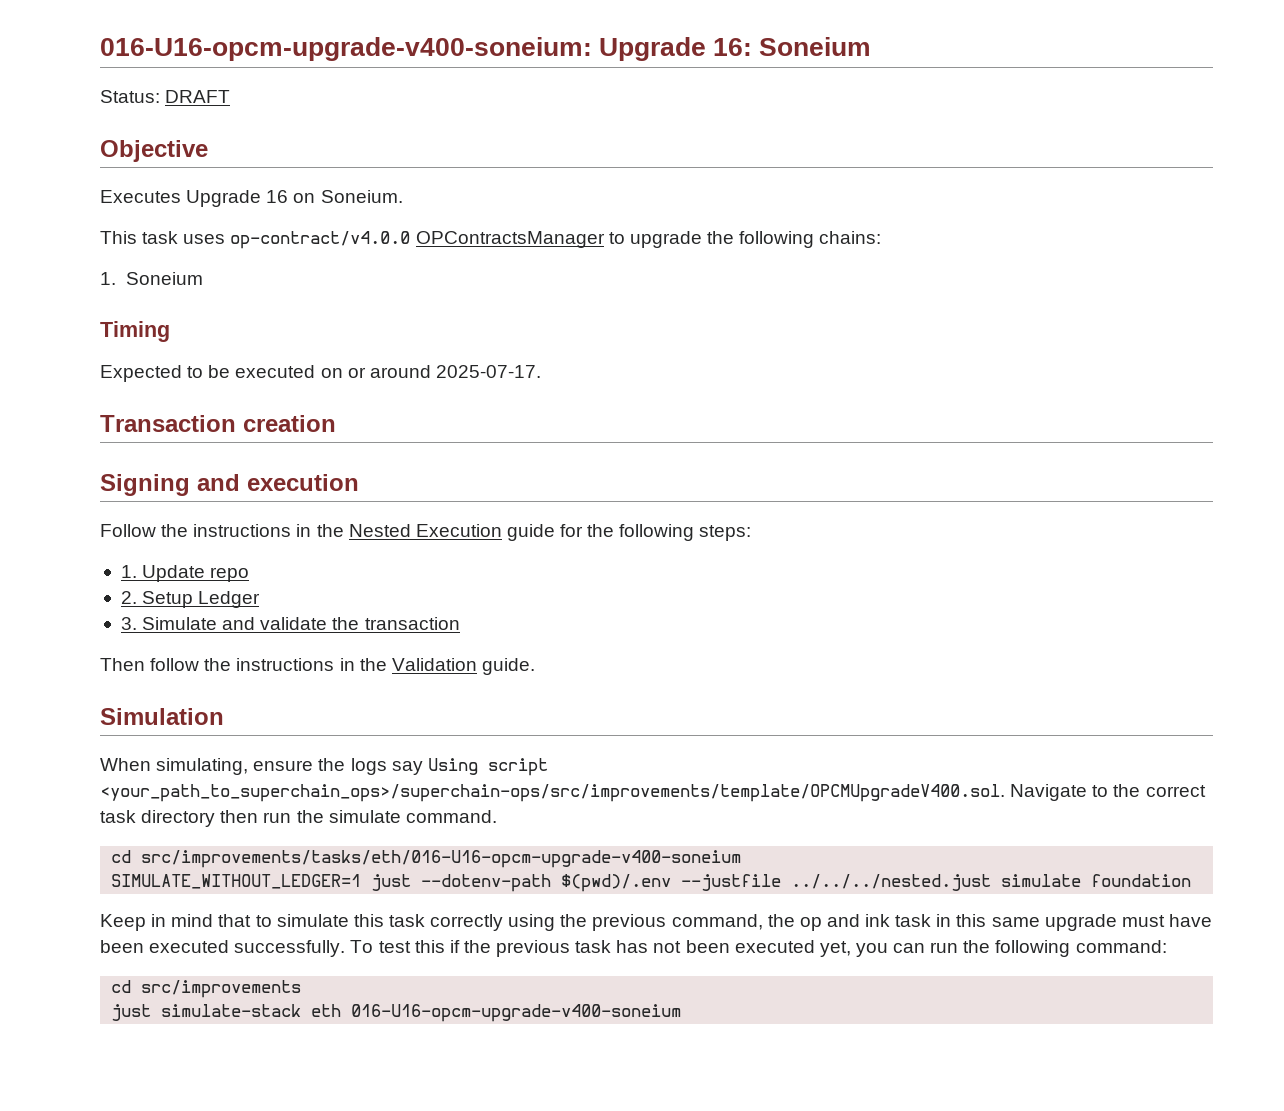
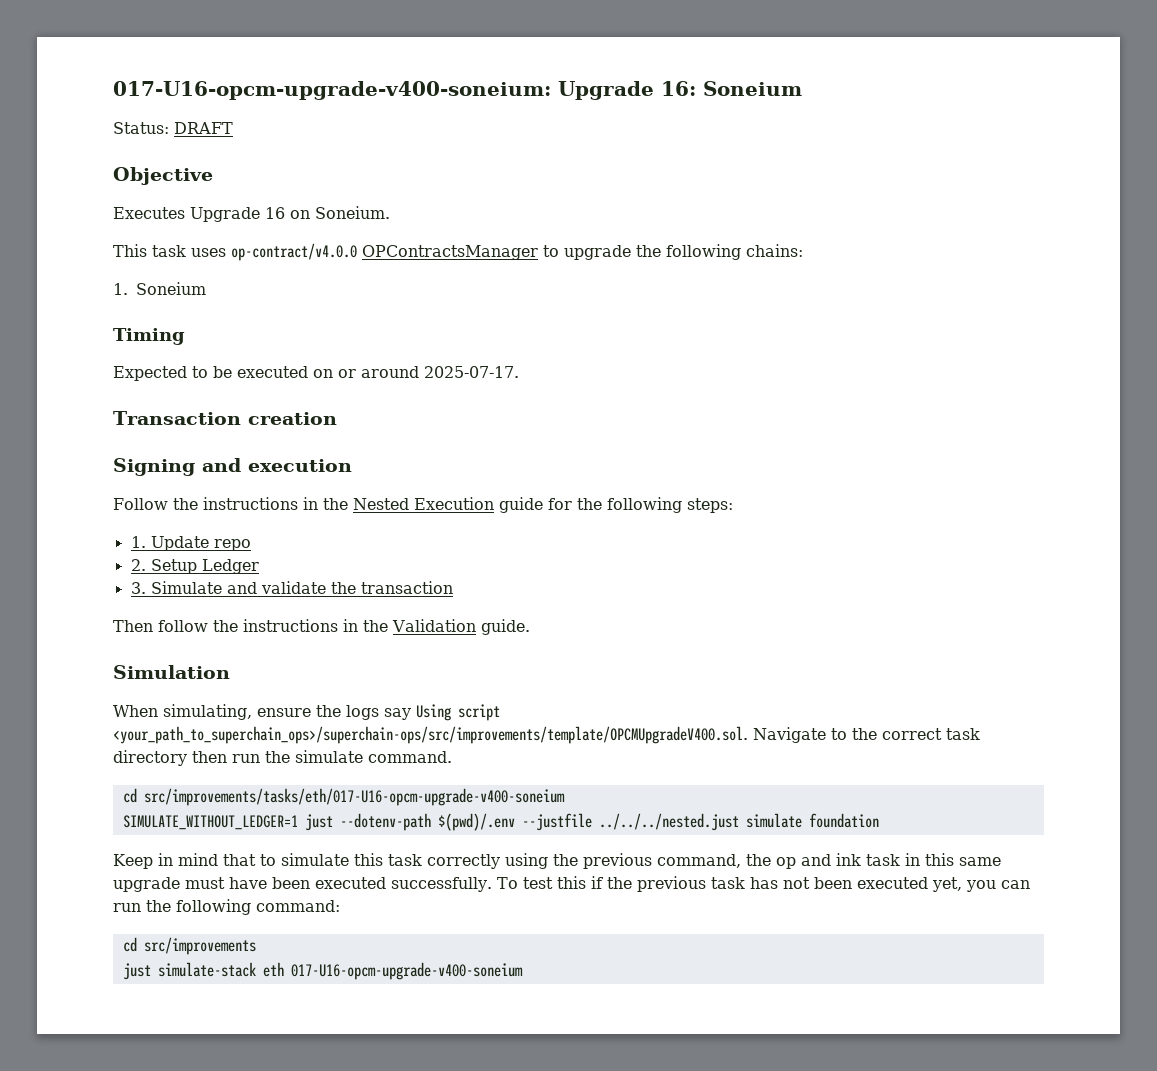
- 016-U16-opcm-upgrade-v400-soneium: Upgrade 16: Soneium
+ 017-U16-opcm-upgrade-v400-soneium: Upgrade 16: Soneium
- cd src/improvements/tasks/eth/016-U16-opcm-upgrade-v400-soneium
+ cd src/improvements/tasks/eth/017-U16-opcm-upgrade-v400-soneium
- just simulate-stack eth 016-U16-opcm-upgrade-v400-soneium
+ just simulate-stack eth 017-U16-opcm-upgrade-v400-soneium

